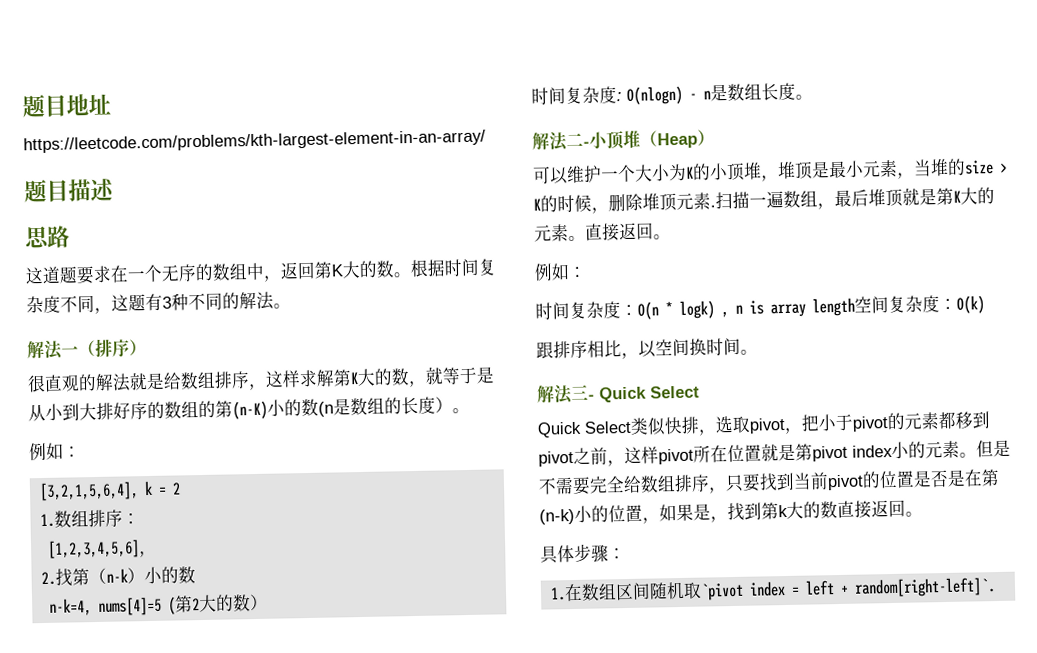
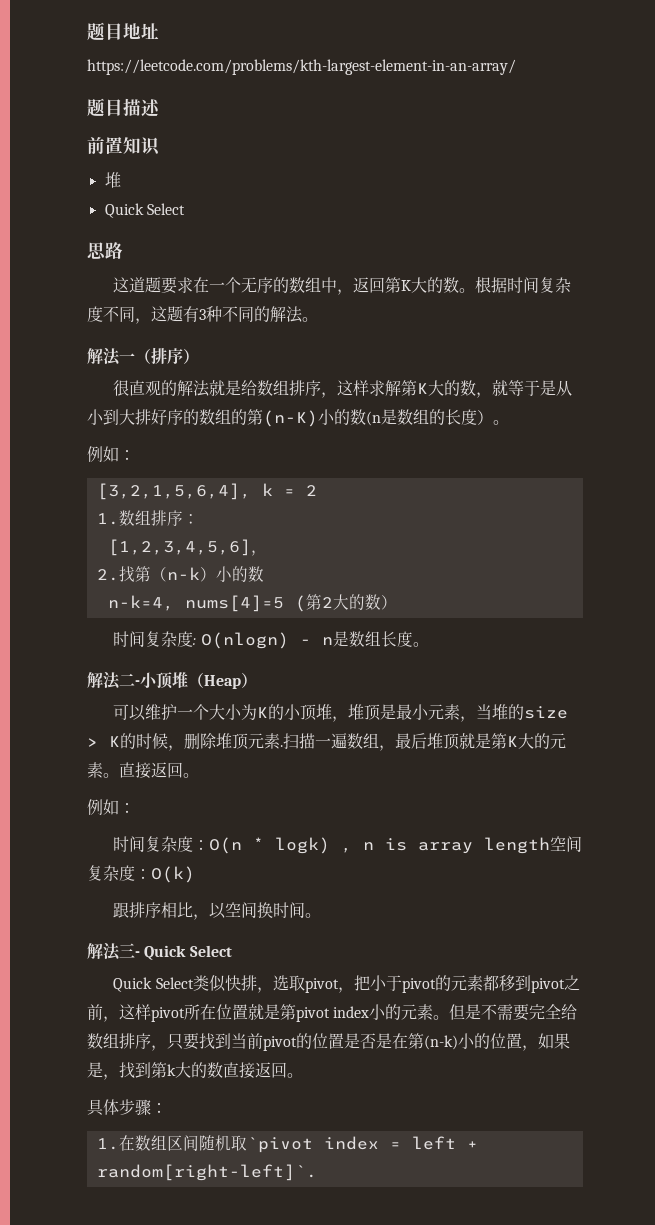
+ 前置知识
+ 堆
+ Quick Select

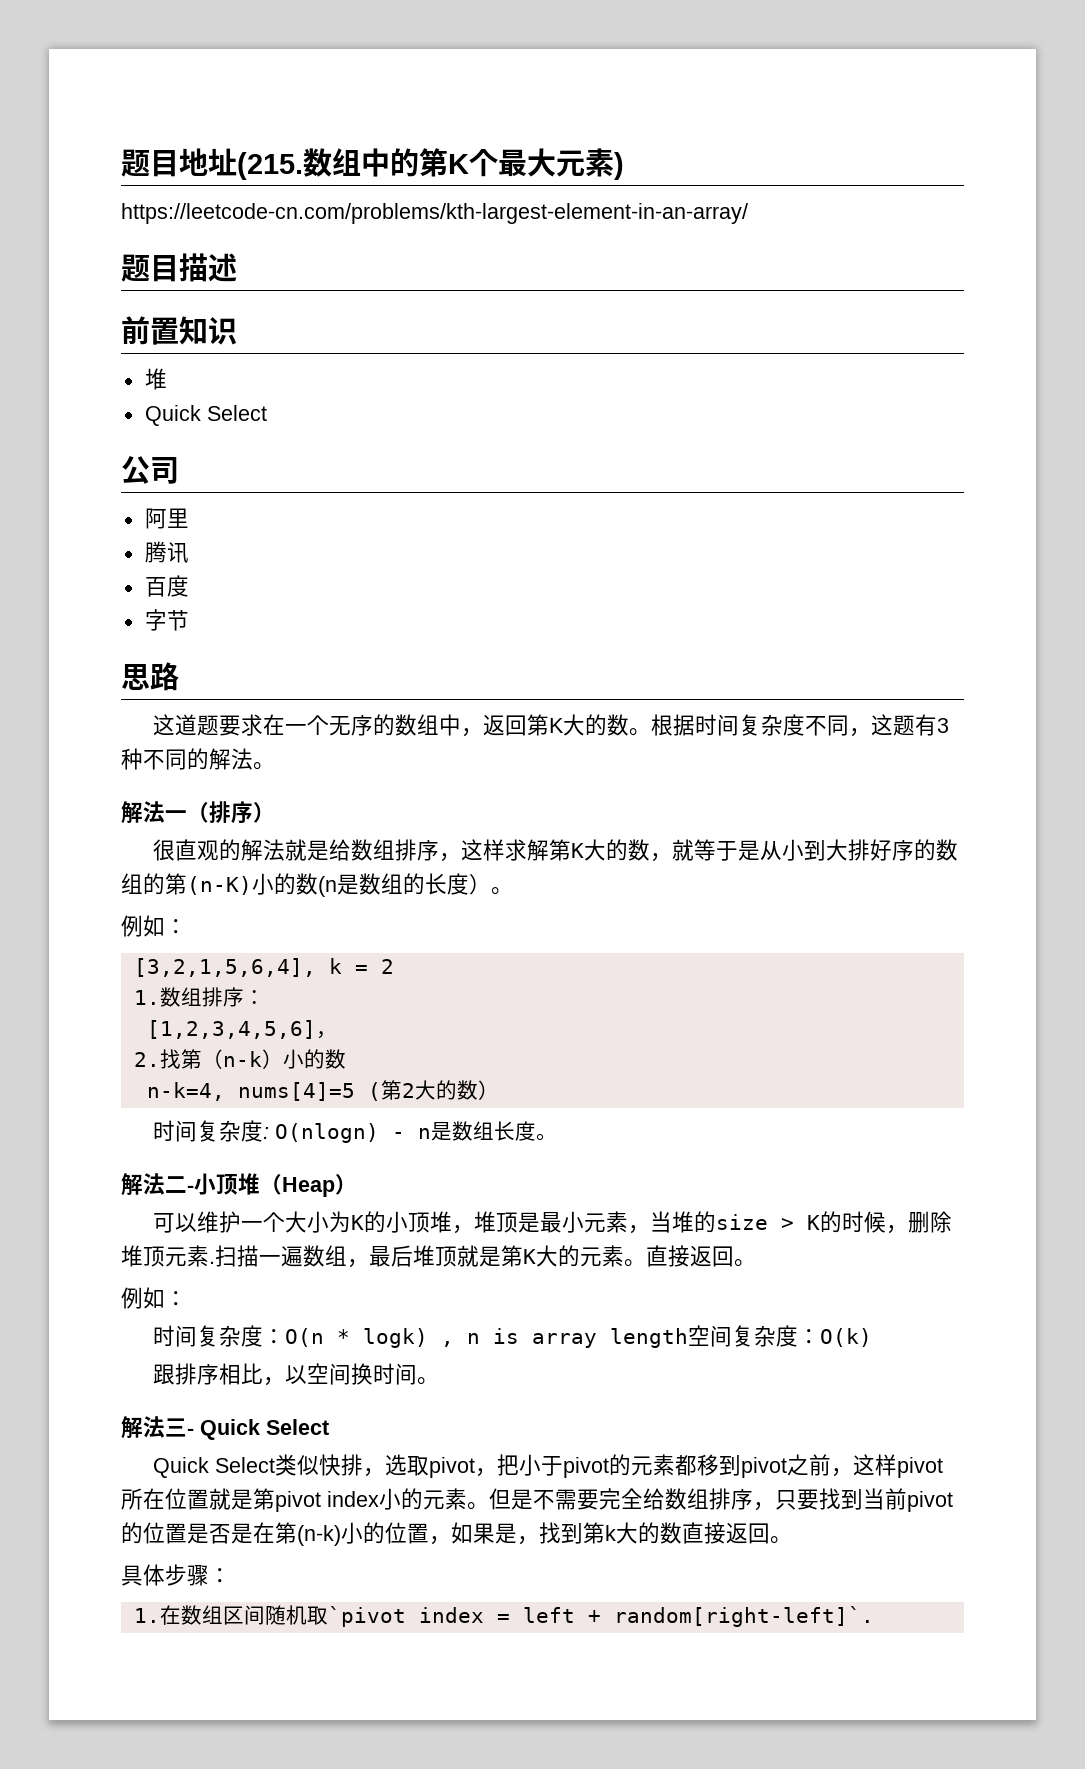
- 题目地址
- https://leetcode.com/problems/kth-largest-element-in-an-array/
+ 题目地址(215.数组中的第K个最大元素)
+ https://leetcode-cn.com/problems/kth-largest-element-in-an-array/
+ 公司
+ 阿里
+ 腾讯
+ 百度
+ 字节

